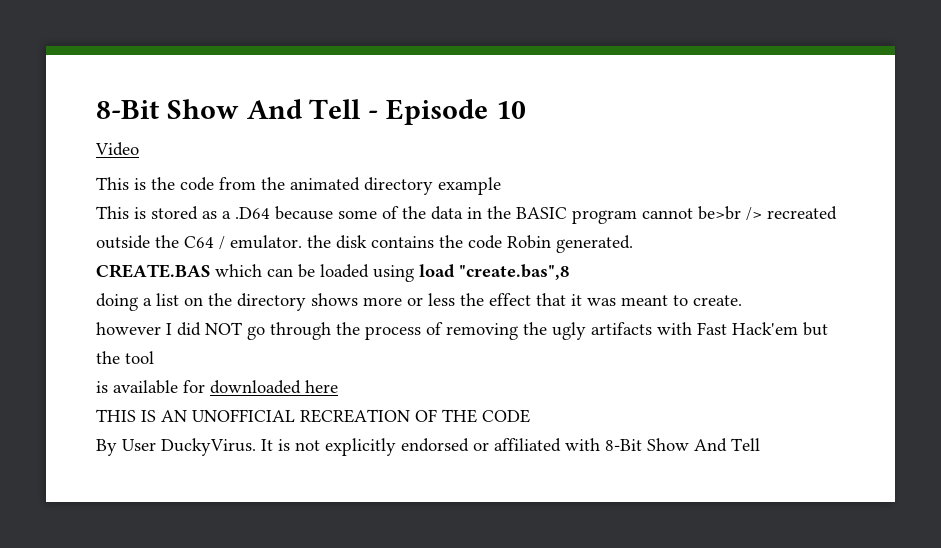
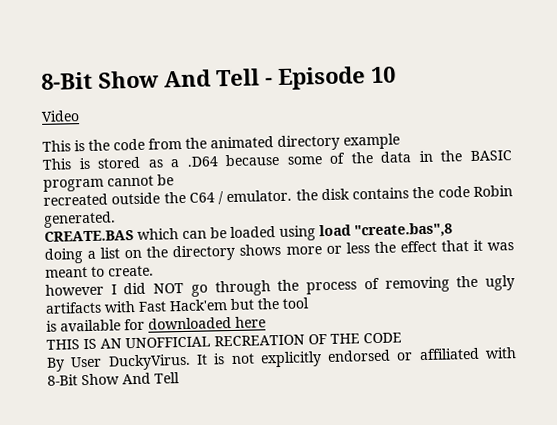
- This is stored as a .D64 because some of the data in the BASIC program cannot be>br /> recreated outside the C64 / emulator. the disk contains the code Robin generated.
+ This is stored as a .D64 because some of the data in the BASIC program cannot be
+ recreated outside the C64 / emulator. the disk contains the code Robin generated.

